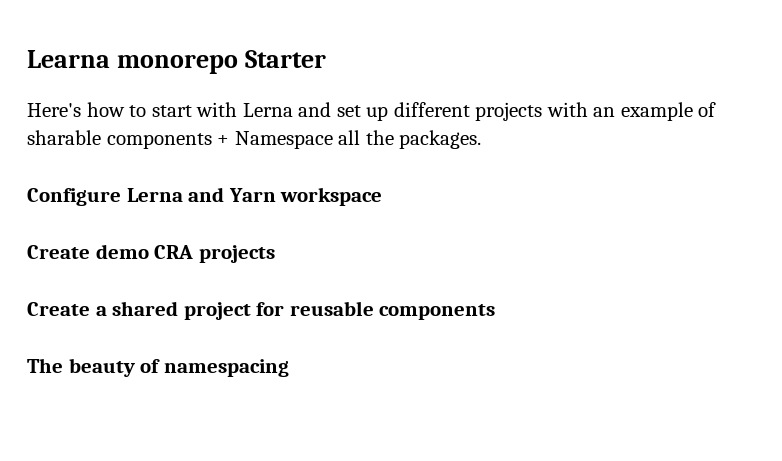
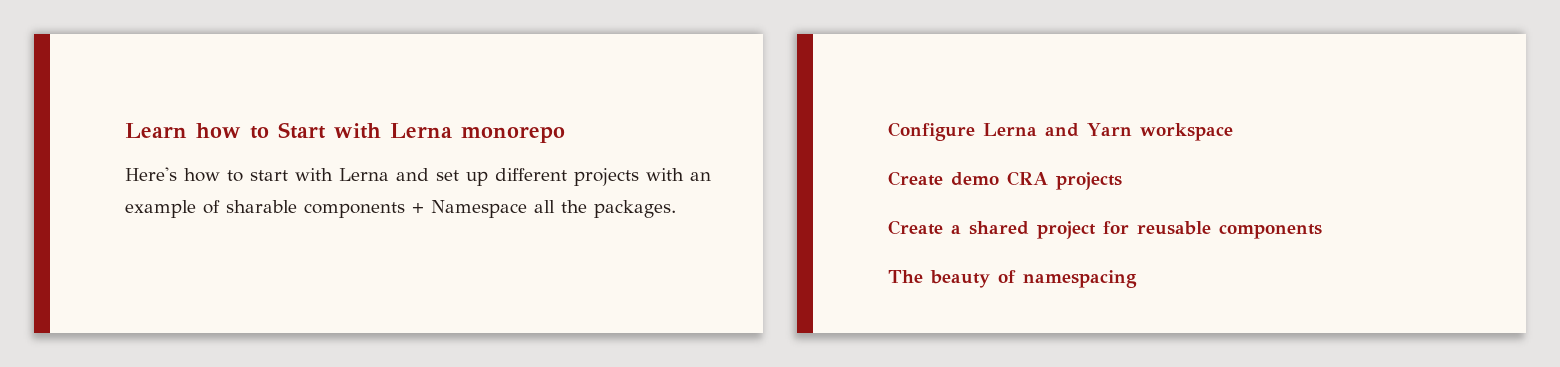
- Learna monorepo Starter
+ Learn how to Start with Lerna monorepo

